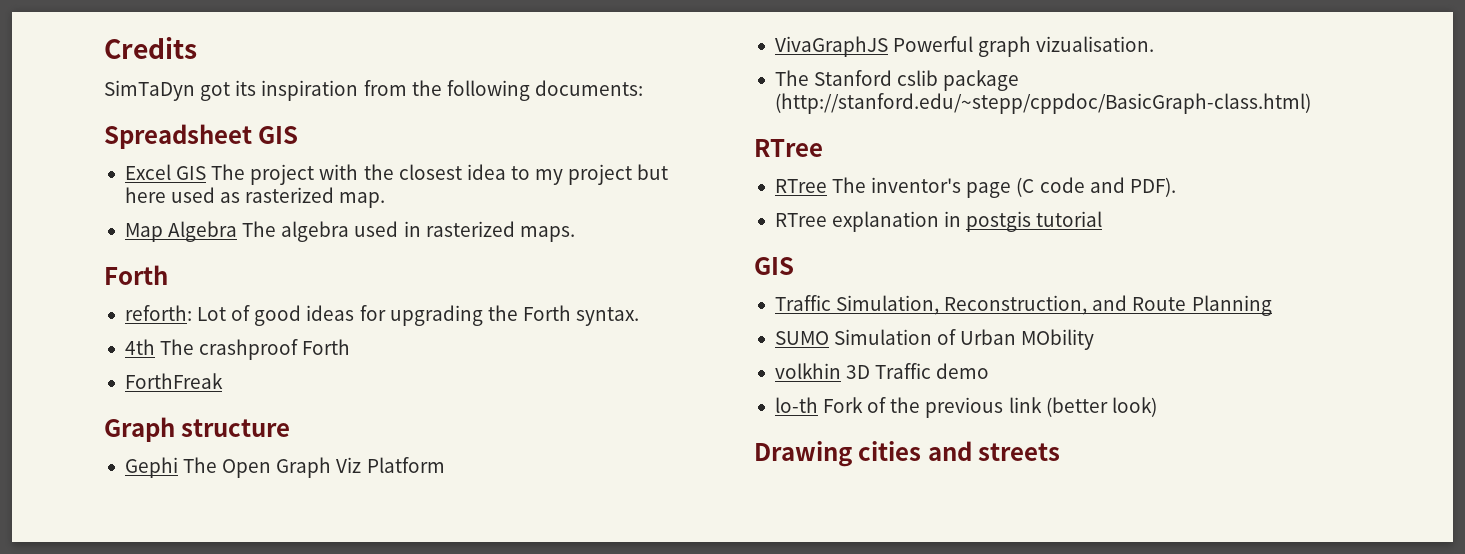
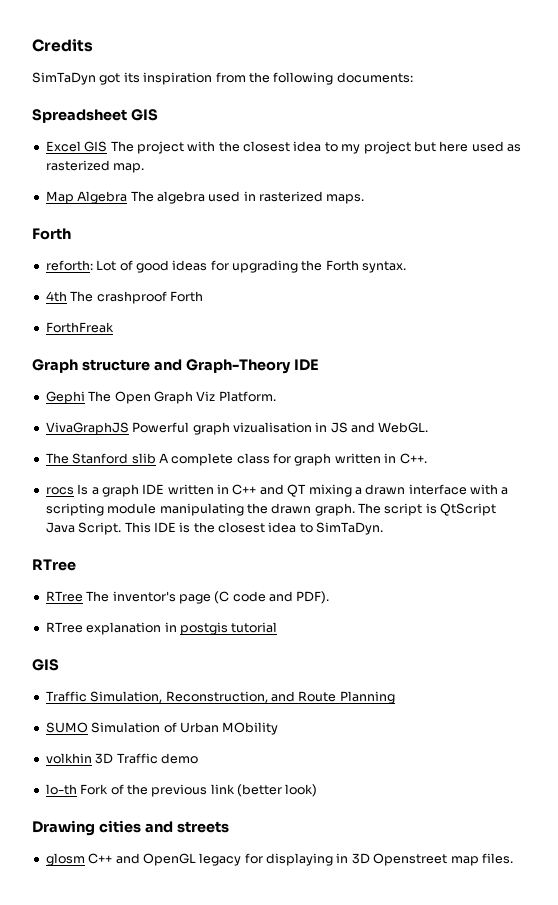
- Graph structure
+ Graph structure and Graph-Theory IDE
- Gephi The Open Graph Viz Platform
+ Gephi The Open Graph Viz Platform.
- VivaGraphJS Powerful graph vizualisation.
- The Stanford cslib package (http://stanford.edu/~stepp/cppdoc/BasicGraph-class.html)
+ VivaGraphJS Powerful graph vizualisation in JS and WebGL.
+ The Stanford slib A complete class for graph written in C++.
+ rocs Is a graph IDE written in C++ and QT mixing a drawn interface with a scripting module manipulating the drawn graph. The script is QtScript Java Script. This IDE is the closest idea to SimTaDyn.
+ glosm C++ and OpenGL legacy for displaying in 3D Openstreet map files.

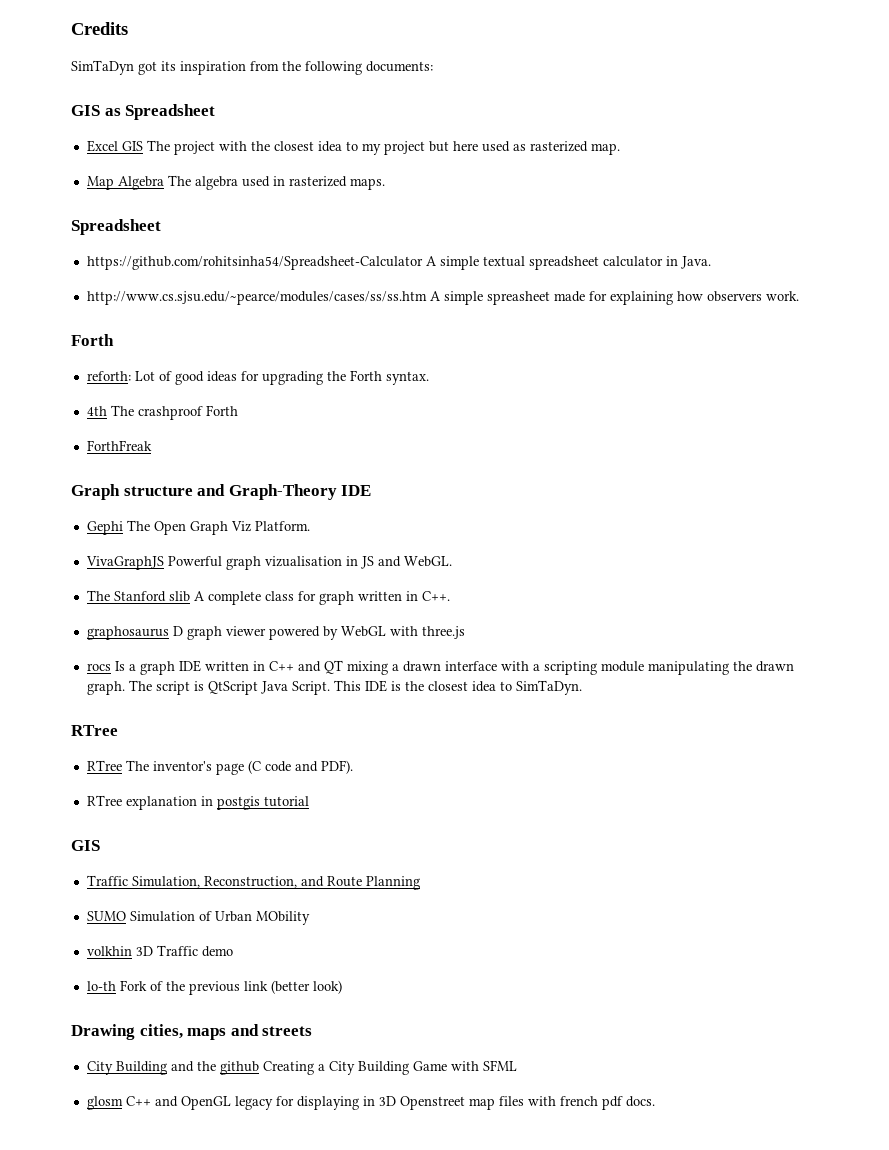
- Spreadsheet GIS
+ GIS as Spreadsheet
  Map Algebra The algebra used in rasterized maps.
+ Spreadsheet
+ https://github.com/rohitsinha54/Spreadsheet-Calculator A simple textual spreadsheet calculator in Java.
+ http://www.cs.sjsu.edu/~pearce/modules/cases/ss/ss.htm A simple spreasheet made for explaining how observers work.
+ graphosaurus D graph viewer powered by WebGL with three.js
- Drawing cities and streets
+ Drawing cities, maps and streets
+ City Building and the github Creating a City Building Game with SFML
- glosm C++ and OpenGL legacy for displaying in 3D Openstreet map files.
+ glosm C++ and OpenGL legacy for displaying in 3D Openstreet map files with french pdf docs.

